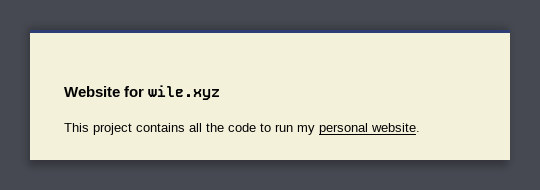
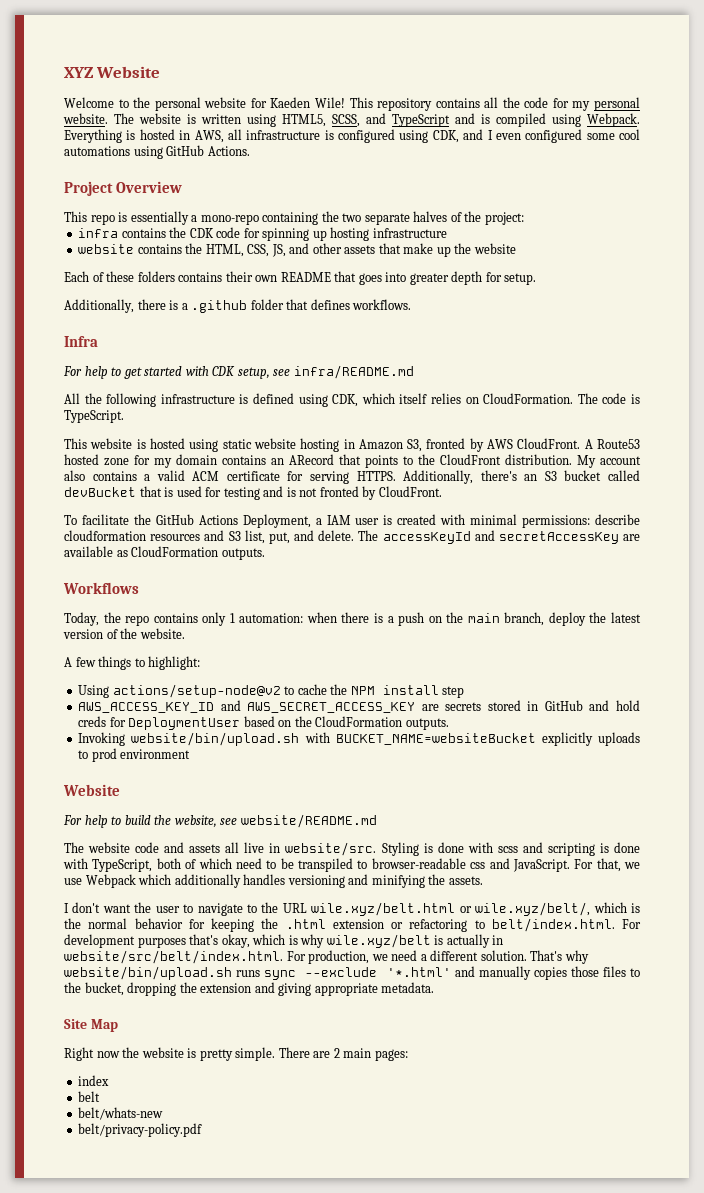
- Website for wile.xyz
- This project contains all the code to run my personal website.
+ XYZ Website
+ Welcome to the personal website for Kaeden Wile! This repository contains all the code for my personal website.
+ The website is written using HTML5, SCSS, and TypeScript and is compiled using Webpack. Everything is hosted in AWS, all infrastructure is configured using CDK, and I even configured some cool automations using GitHub Actions.
+ Project Overview
+ This repo is essentially a mono-repo containing the two separate halves of the project:
+ infra contains the CDK code for spinning up hosting infrastructure
+ website contains the HTML, CSS, JS, and other assets that make up the website
+ Each of these folders contains their own README that goes into greater depth for setup.
+ Additionally, there is a .github folder that defines workflows.
+ Infra
+ For help to get started with CDK setup, see infra/README.md
+ All the following infrastructure is defined using CDK, which itself relies on CloudFormation. The code is TypeScript.
+ This website is hosted using static website hosting in Amazon S3, fronted by AWS CloudFront. A Route53 hosted zone for my domain contains an ARecord that points to the CloudFront distribution. My account also contains a valid ACM certificate for serving HTTPS. Additionally, there's an S3 bucket called devBucket that is used for testing and is not fronted by CloudFront.
+ To facilitate the GitHub Actions Deployment, a IAM user is created with minimal permissions: describe cloudformation resources and S3 list, put, and delete. The accessKeyId and secretAccessKey are available as CloudFormation outputs.
+ Workflows
+ Today, the repo contains only 1 automation: when there is a push on the main branch, deploy the latest version of the website.
+ A few things to highlight:
+ Using actions/setup-node@v2 to cache the NPM install step
+ AWS_ACCESS_KEY_ID and AWS_SECRET_ACCESS_KEY are secrets stored in GitHub and hold creds for DeploymentUser based on the CloudFormation outputs.
+ Invoking website/bin/upload.sh with BUCKET_NAME=websiteBucket explicitly uploads to prod environment
+ Website
+ For help to build the website, see website/README.md
+ The website code and assets all live in website/src. Styling is done with scss and scripting is done with TypeScript, both of which need to be transpiled to browser-readable css and JavaScript. For that, we use Webpack which additionally handles versioning and minifying the assets.
+ I don't want the user to navigate to the URL wile.xyz/belt.html or wile.xyz/belt/, which is the normal behavior for keeping the .html extension or refactoring to belt/index.html. For development purposes that's okay, which is why wile.xyz/belt is actually in website/src/belt/index.html. For production, we need a different solution. That's why website/bin/upload.sh runs sync --exclude '*.html' and manually copies those files to the bucket, dropping the extension and giving appropriate metadata.
+ Site Map
+ Right now the website is pretty simple. There are 2 main pages:
+ index
+ belt
+ belt/whats-new
+ belt/privacy-policy.pdf

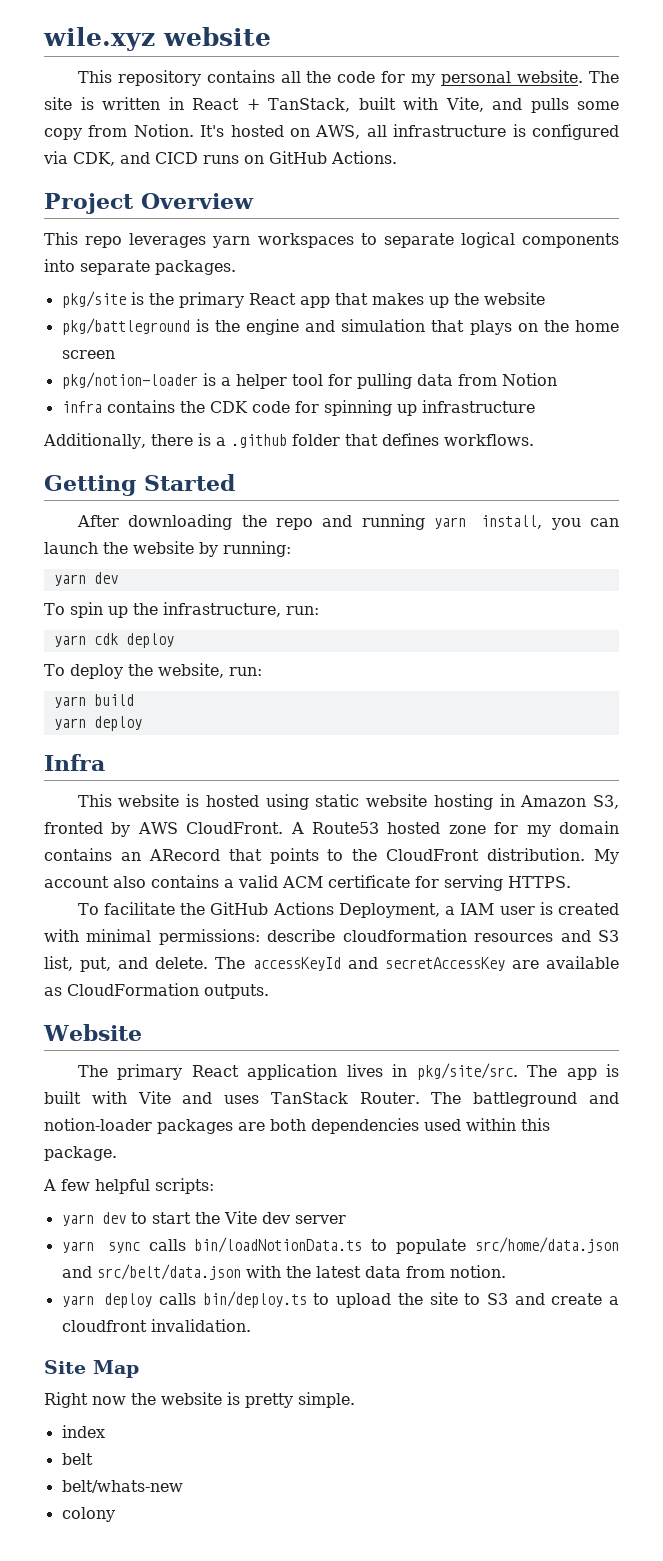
- XYZ Website
- Welcome to the personal website for Kaeden Wile! This repository contains all the code for my personal website.
+ wile.xyz website
+ This repository contains all the code for my personal website.
- The website is written using HTML5, SCSS, and TypeScript and is compiled using Webpack. Everything is hosted in AWS, all infrastructure is configured using CDK, and I even configured some cool automations using GitHub Actions.
+ The site is written in React + TanStack, built with Vite, and pulls some copy from Notion. It's hosted on AWS, all infrastructure is configured via CDK, and CICD runs on GitHub Actions.
- This repo is essentially a mono-repo containing the two separate halves of the project:
+ This repo leverages yarn workspaces to separate logical components into separate packages.
+ pkg/site is the primary React app that makes up the website
+ pkg/battleground is the engine and simulation that plays on the home screen
+ pkg/notion-loader is a helper tool for pulling data from Notion
- infra contains the CDK code for spinning up hosting infrastructure
- website contains the HTML, CSS, JS, and other assets that make up the website
- Each of these folders contains their own README that goes into greater depth for setup.
+ infra contains the CDK code for spinning up infrastructure
+ Getting Started
+ After downloading the repo and running yarn install, you can launch the website by running:
+ yarn dev
+ To spin up the infrastructure, run:
+ yarn cdk deploy
+ To deploy the website, run:
+ yarn build
+ yarn deploy
  Infra
- For help to get started with CDK setup, see infra/README.md
- All the following infrastructure is defined using CDK, which itself relies on CloudFormation. The code is TypeScript.
- Additionally, there's an S3 bucket called devBucket that is used for testing and is not fronted by CloudFront.
- Workflows
- Today, the repo contains only 1 automation: when there is a push on the main branch, deploy the latest version of the website.
- A few things to highlight:
- Using actions/setup-node@v2 to cache the NPM install step
- AWS_ACCESS_KEY_ID and AWS_SECRET_ACCESS_KEY are secrets stored in GitHub and hold creds for DeploymentUser based on the CloudFormation outputs.
- Invoking website/bin/upload.sh with BUCKET_NAME=websiteBucket explicitly uploads to prod environment
  Website
- For help to build the website, see website/README.md
- The website code and assets all live in website/src. Styling is done with scss and scripting is done with TypeScript, both of which need to be transpiled to browser-readable css and JavaScript. For that, we use Webpack which additionally handles versioning and minifying the assets.
- I don't want the user to navigate to the URL wile.xyz/belt.html or wile.xyz/belt/, which is the normal behavior for keeping the .html extension or refactoring to belt/index.html. For development purposes that's okay, which is why wile.xyz/belt is actually in website/src/belt/index.html. For production, we need a different solution. That's why website/bin/upload.sh runs sync --exclude '*.html' and manually copies those files to the bucket, dropping the extension and giving appropriate metadata.
+ The primary React application lives in pkg/site/src. The app is built with Vite and uses TanStack Router. The battleground and notion-loader packages are both dependencies used within this package.
+ A few helpful scripts:
+ yarn dev to start the Vite dev server
+ yarn sync calls bin/loadNotionData.ts to populate src/home/data.json and src/belt/data.json with the latest data from notion.
+ yarn deploy calls bin/deploy.ts to upload the site to S3 and create a cloudfront invalidation.
- There are 2 main pages:
- belt/privacy-policy.pdf
+ colony

